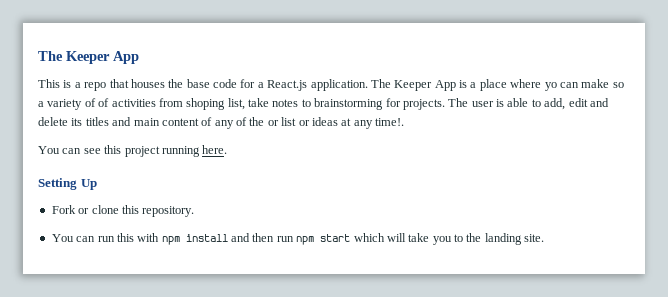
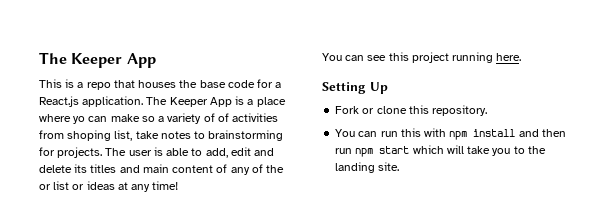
- The user is able to add, edit and delete its titles and main content of any of the or list or ideas at any time!.
+ The user is able to add, edit and delete its titles and main content of any of the or list or ideas at any time!

